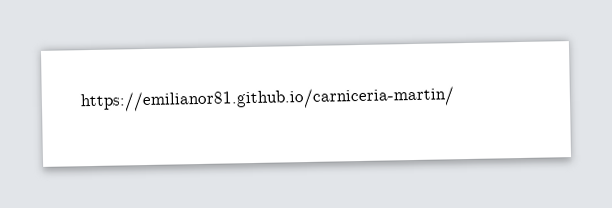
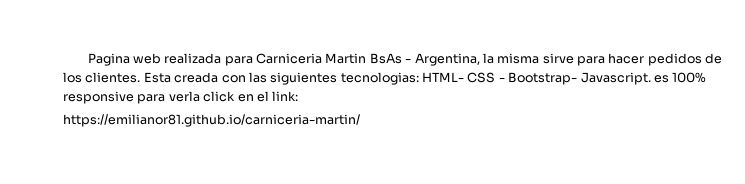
+ Pagina web realizada para Carniceria Martin BsAs - Argentina, la misma sirve para hacer pedidos de los clientes. Esta creada con las siguientes tecnologias: HTML- CSS - Bootstrap- Javascript. es 100% responsive para verla click en el link:

